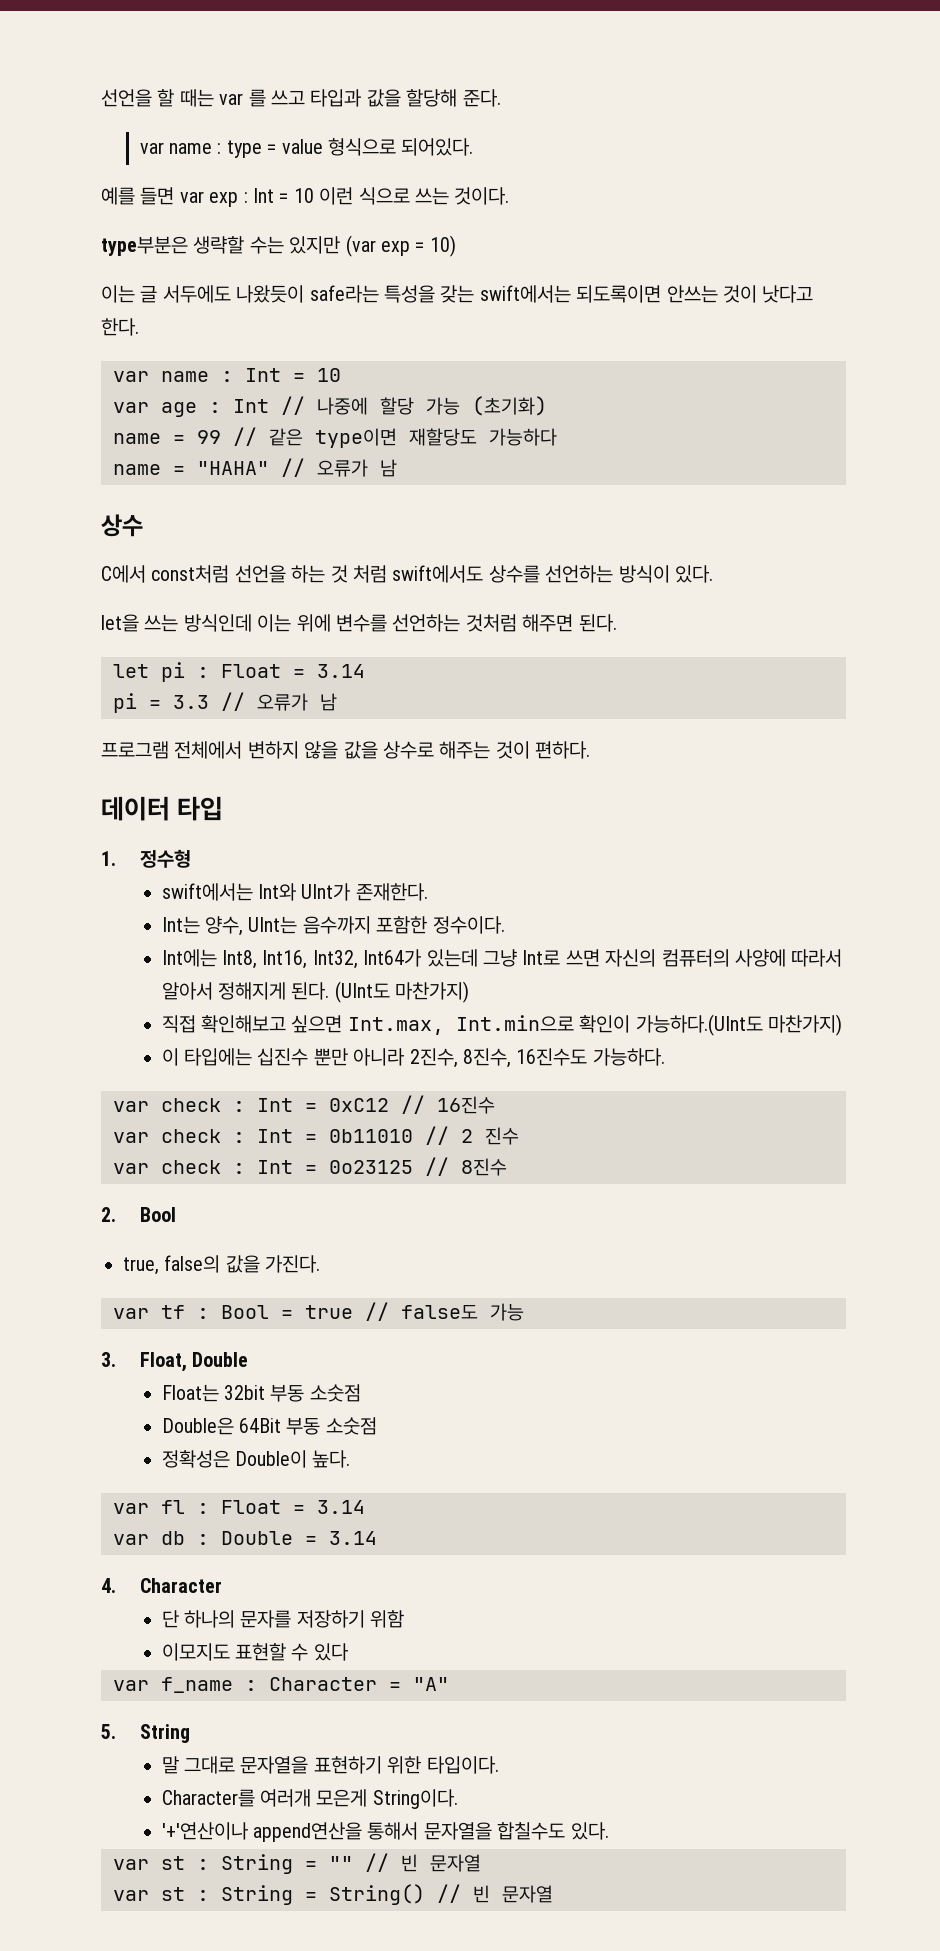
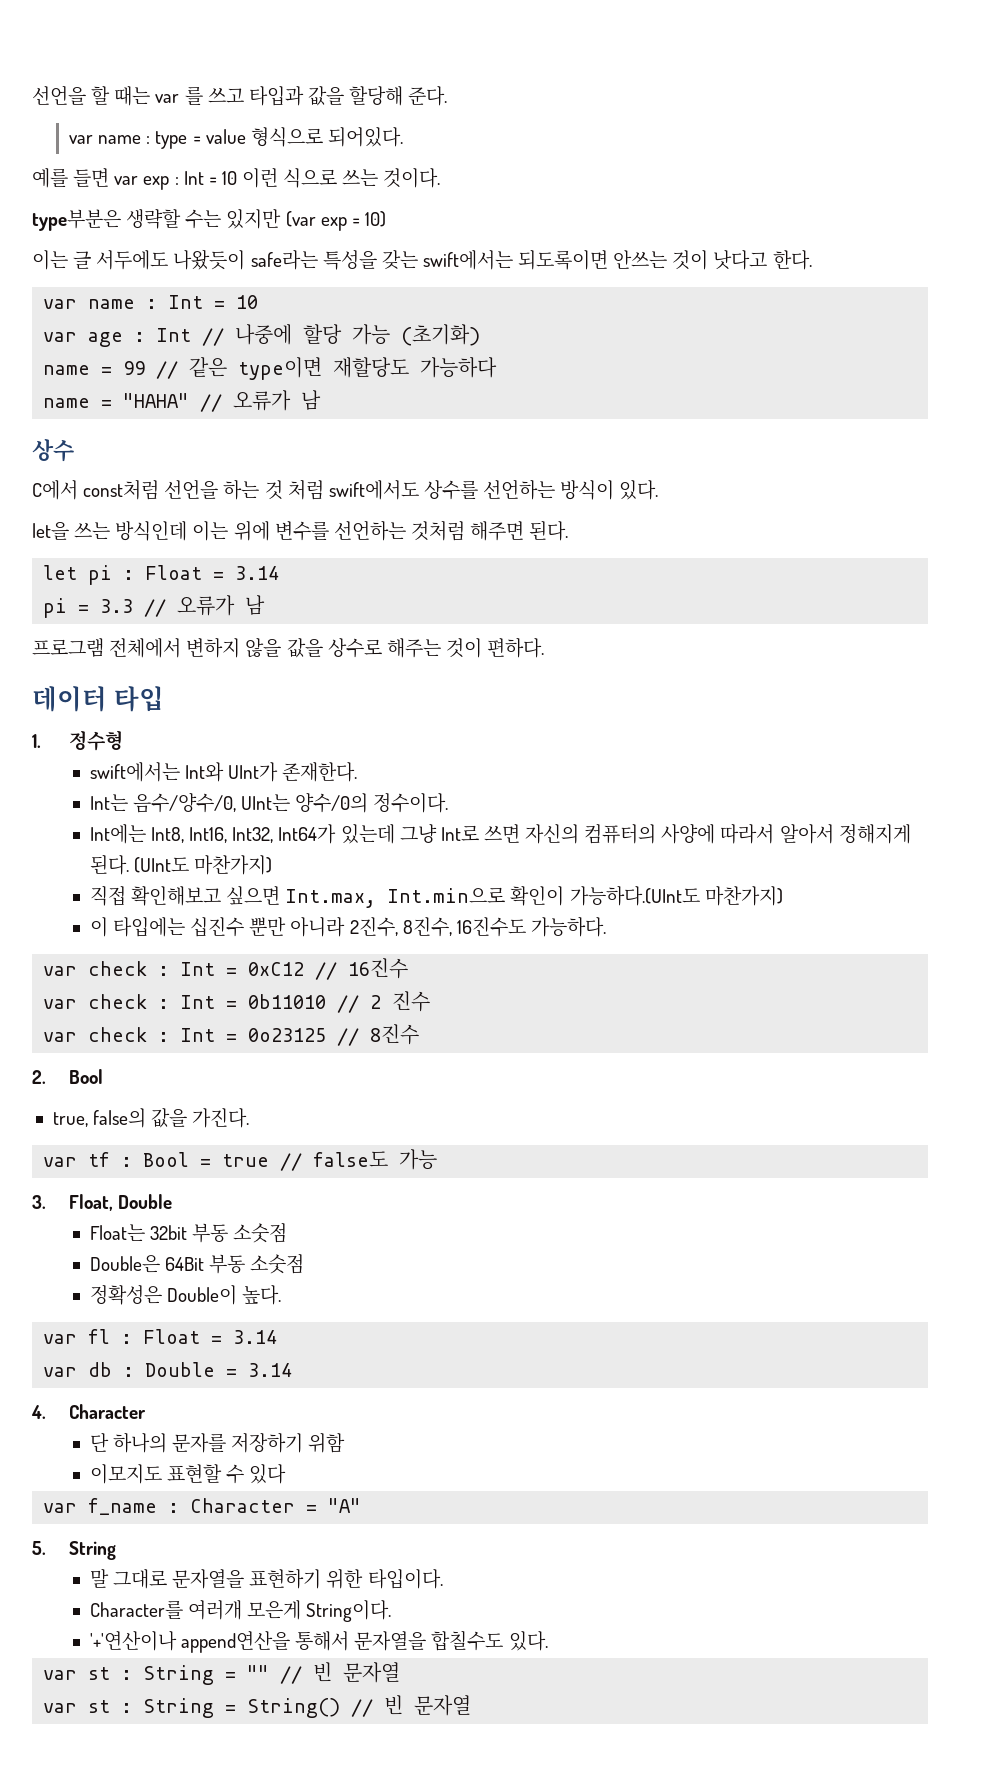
- Int는 양수, UInt는 음수까지 포함한 정수이다.
+ Int는 음수/양수/0, UInt는 양수/0의 정수이다.

